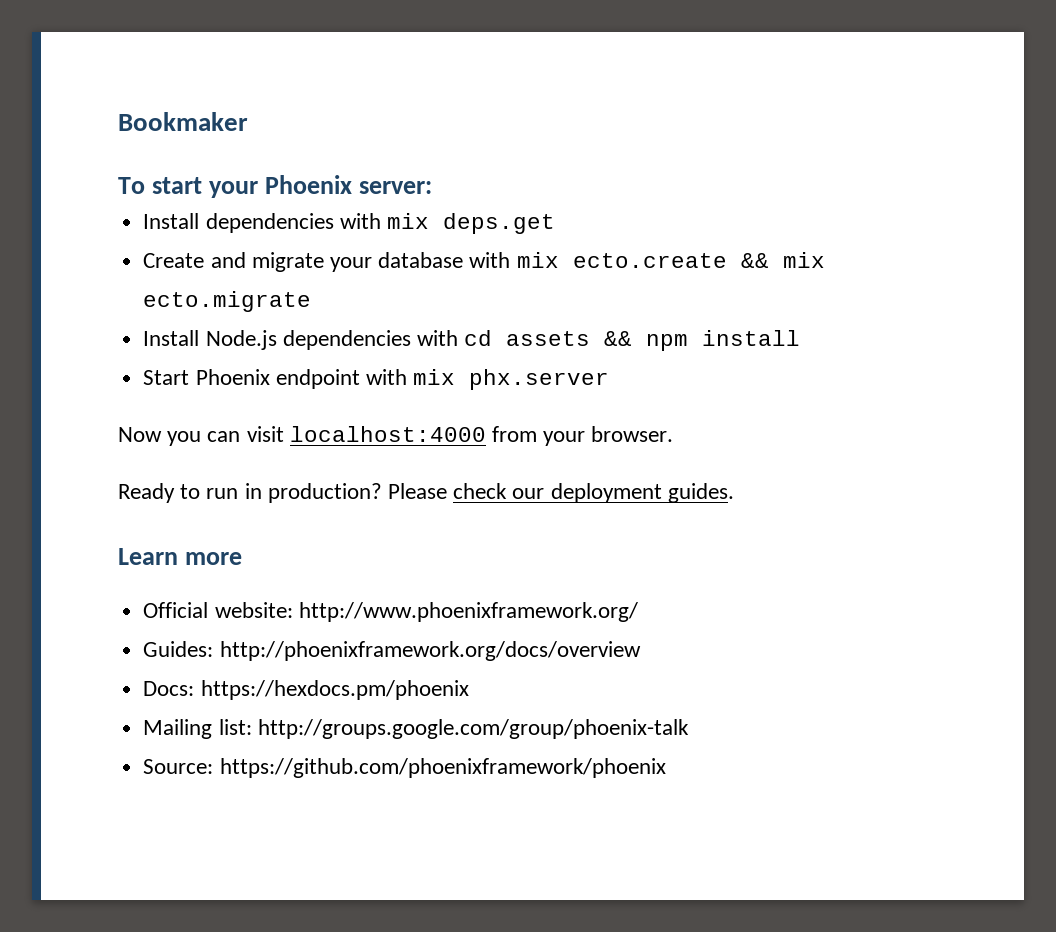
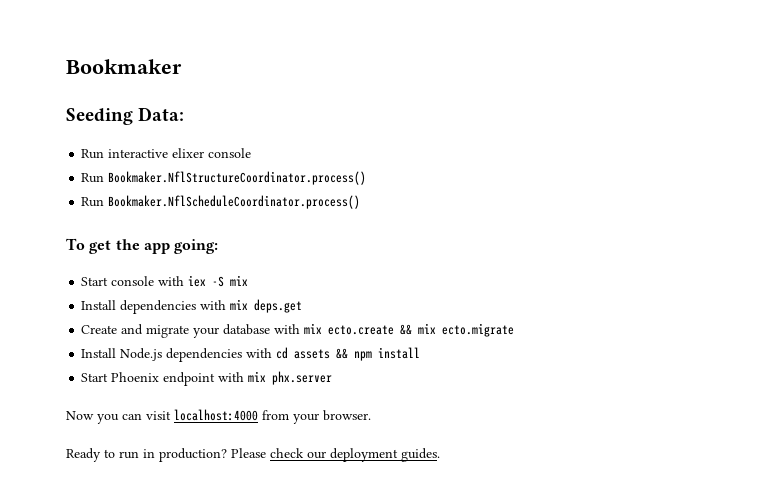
- To start your Phoenix server:
+ Seeding Data:
+ Run interactive elixer console
+ Run Bookmaker.NflStructureCoordinator.process()
+ Run Bookmaker.NflScheduleCoordinator.process()
+ To get the app going:
+ Start console with iex -S mix
- Learn more
- Official website: http://www.phoenixframework.org/
- Guides: http://phoenixframework.org/docs/overview
- Docs: https://hexdocs.pm/phoenix
- Mailing list: http://groups.google.com/group/phoenix-talk
- Source: https://github.com/phoenixframework/phoenix

